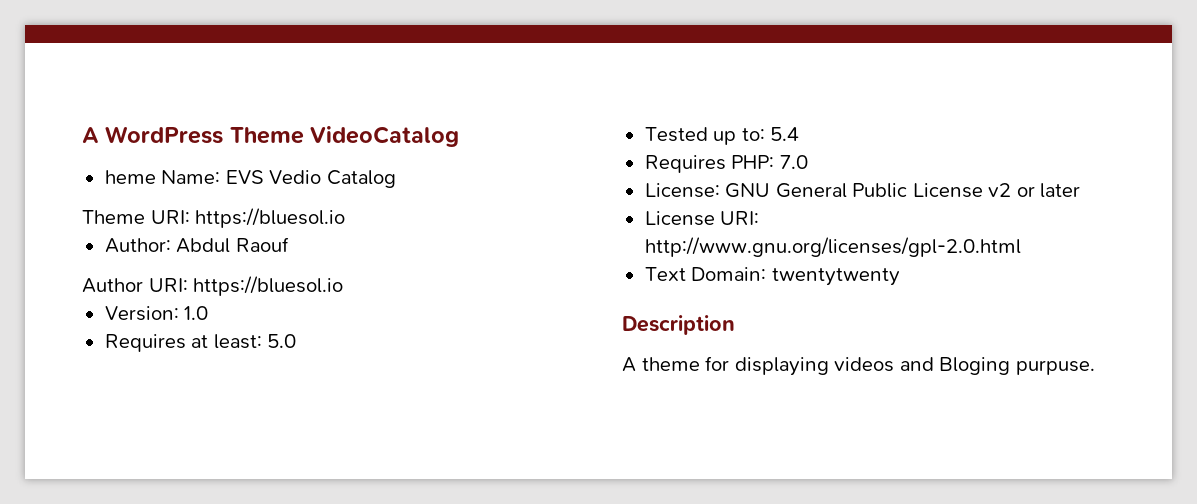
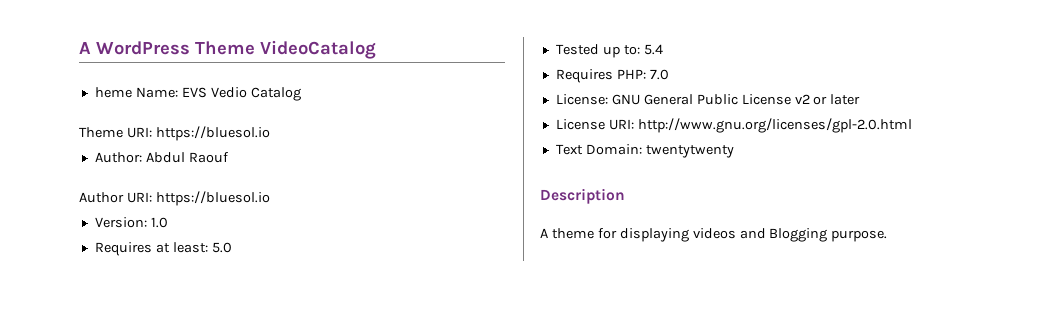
- A theme for displaying videos and Bloging purpuse.
+ A theme for displaying videos and Blogging purpose.

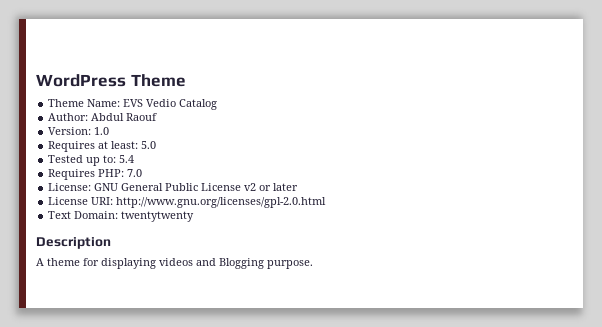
- A WordPress Theme VideoCatalog
- heme Name: EVS Vedio Catalog
+ WordPress Theme
+ Theme Name: EVS Vedio Catalog
- Theme URI: https://bluesol.io
- Author URI: https://bluesol.io

